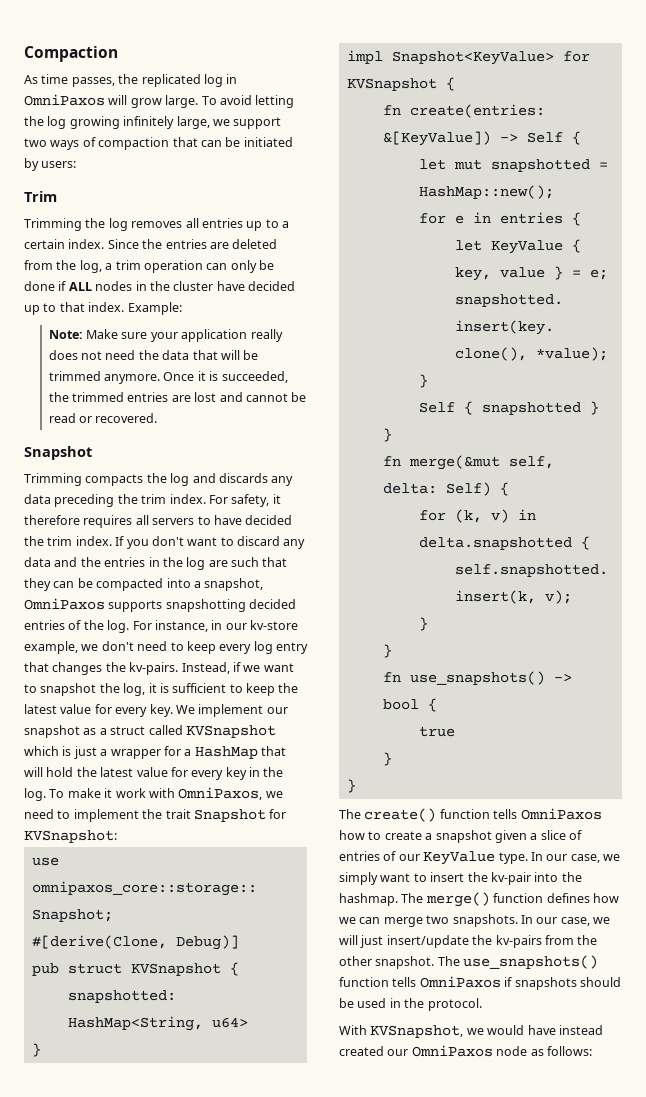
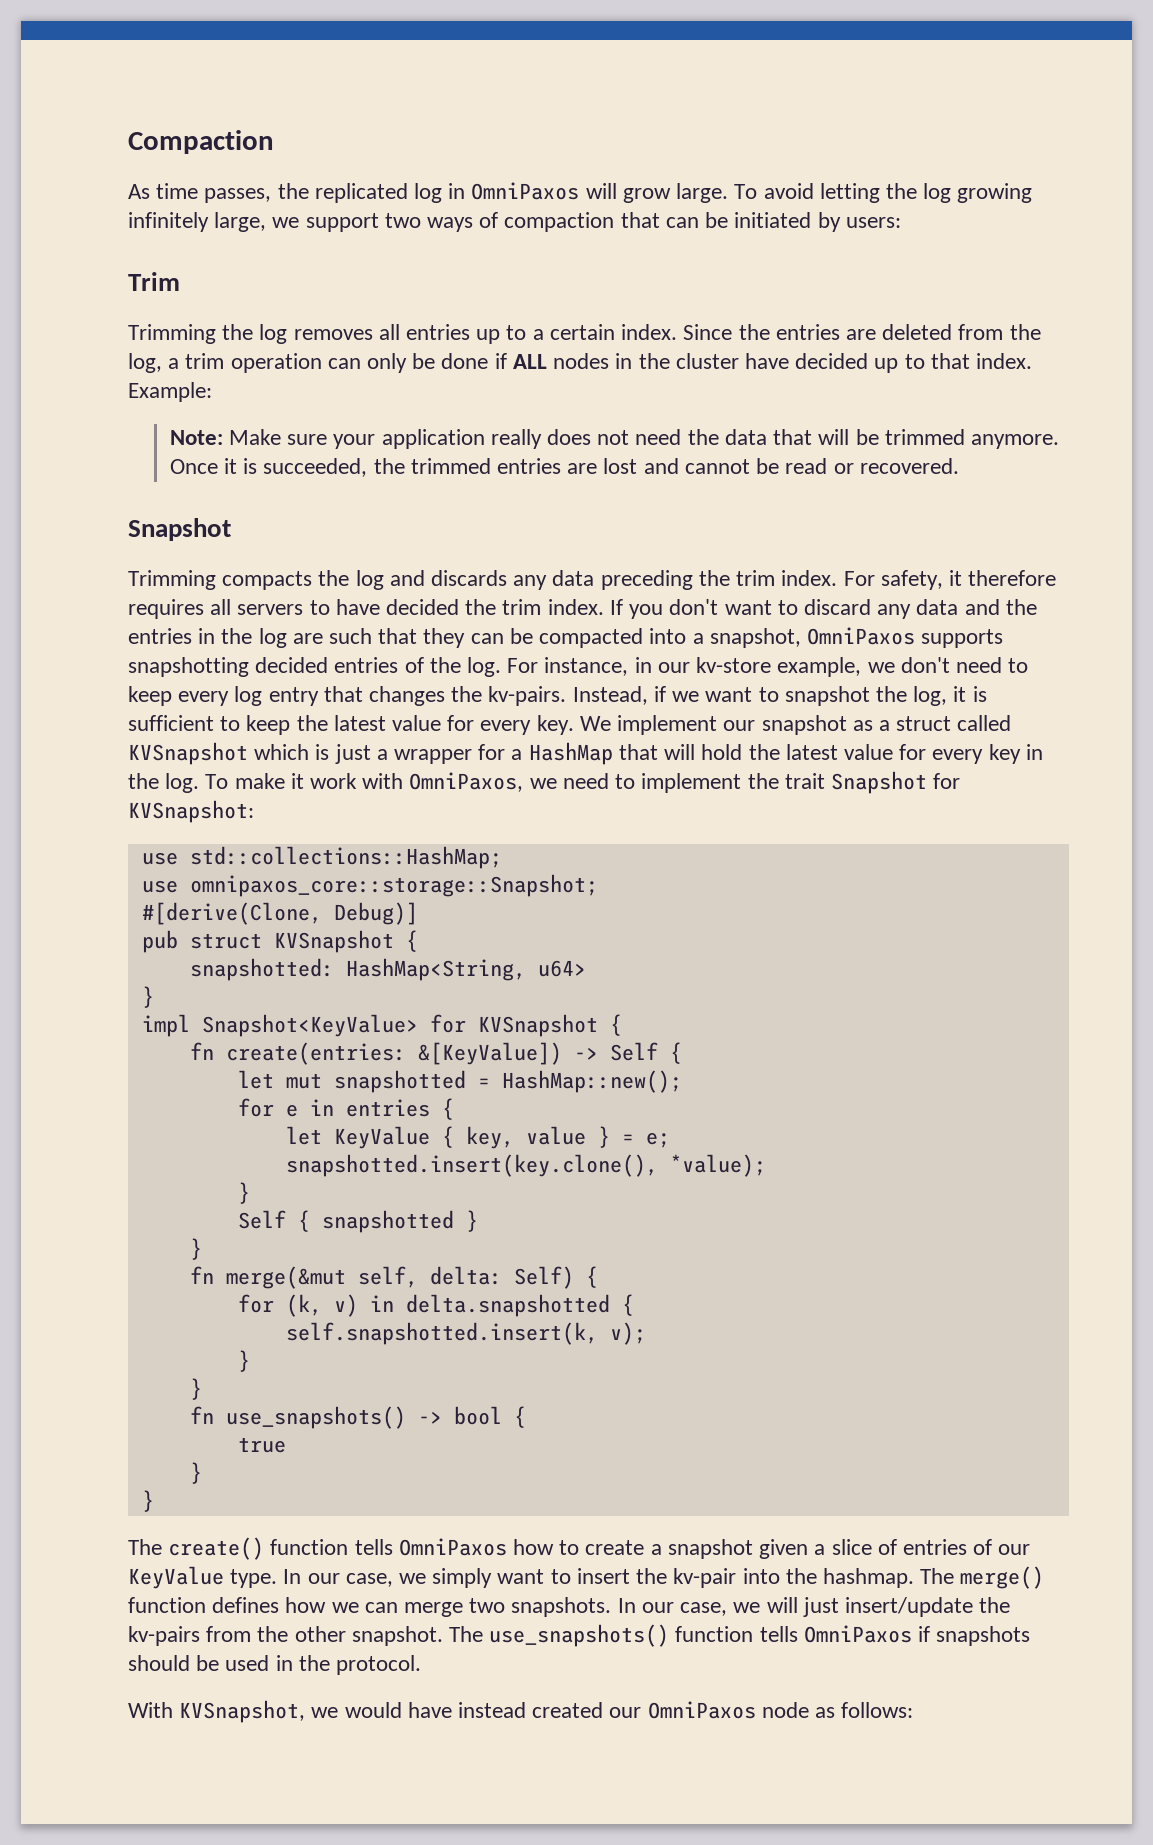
+ use std::collections::HashMap;

